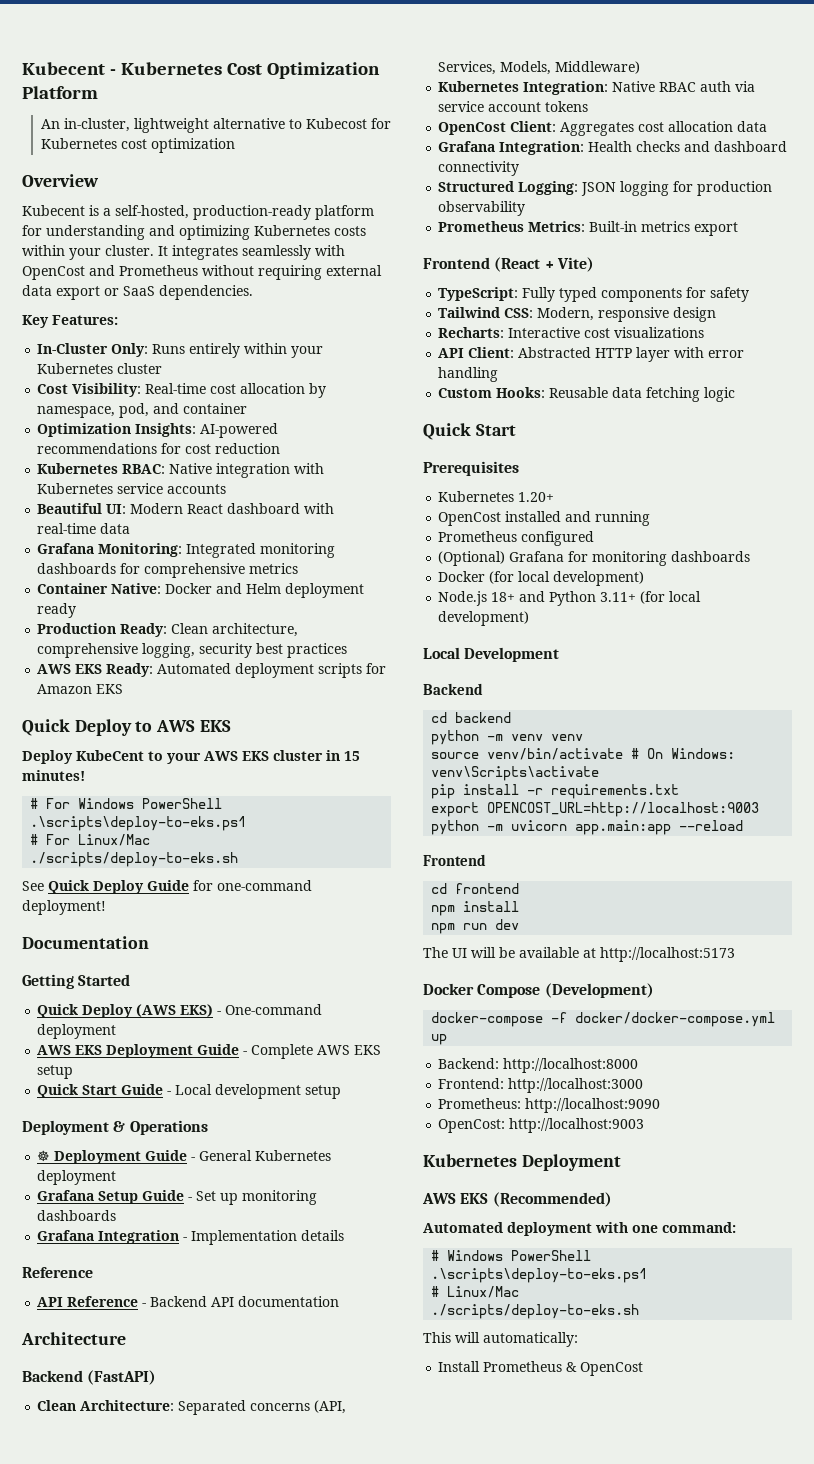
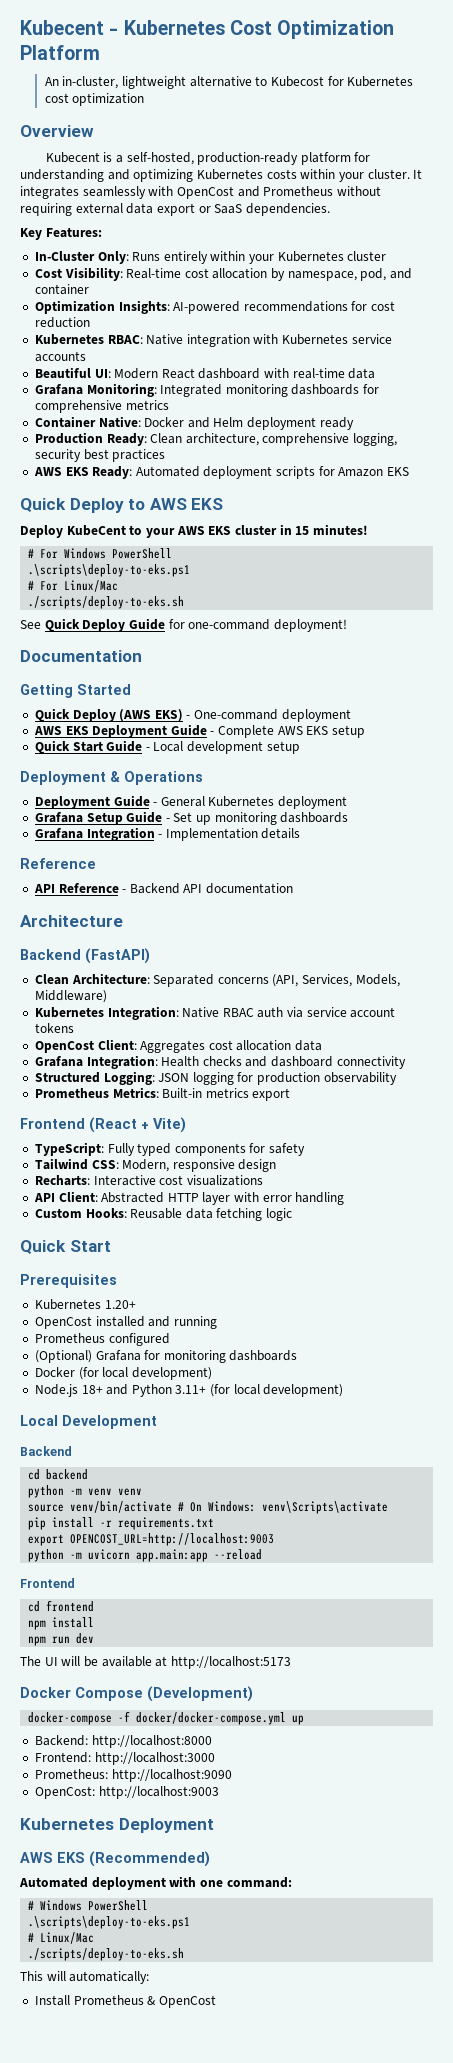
- ☸ Deployment Guide - General Kubernetes deployment
+ Deployment Guide - General Kubernetes deployment

